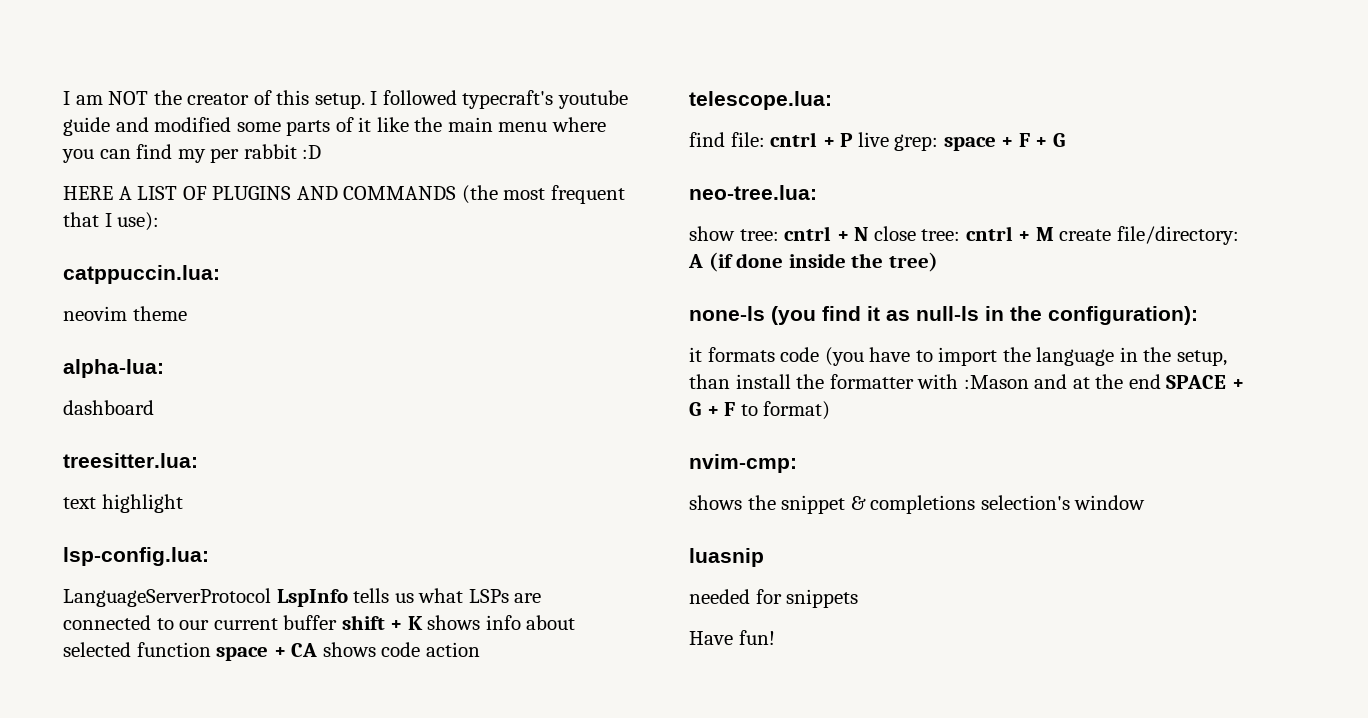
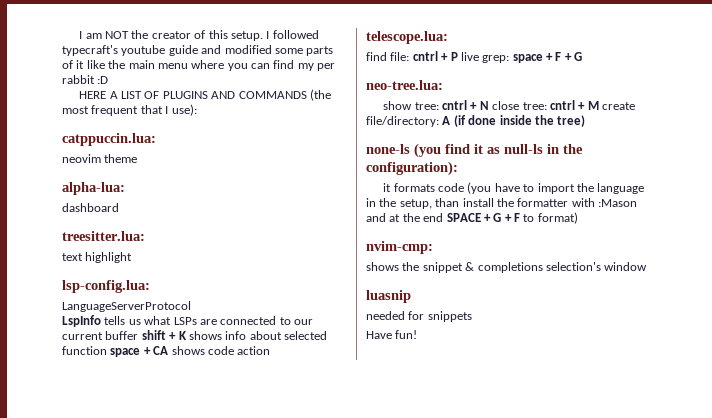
- LanguageServerProtocol LspInfo tells us what LSPs are connected to our current buffer shift + K shows info about selected function space + CA shows code action
+ LanguageServerProtocol
+ LspInfo tells us what LSPs are connected to our current buffer shift + K shows info about selected function space + CA shows code action

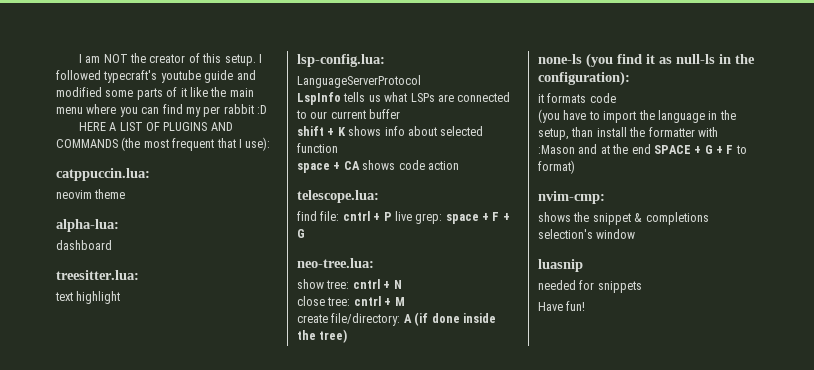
- LspInfo tells us what LSPs are connected to our current buffer shift + K shows info about selected function space + CA shows code action
+ LspInfo tells us what LSPs are connected to our current buffer
+ shift + K shows info about selected function
+ space + CA shows code action
- show tree: cntrl + N close tree: cntrl + M create file/directory: A (if done inside the tree)
+ show tree: cntrl + N
+ close tree: cntrl + M
+ create file/directory: A (if done inside the tree)
- it formats code (you have to import the language in the setup, than install the formatter with :Mason and at the end SPACE + G + F to format)
+ it formats code
+ (you have to import the language in the setup, than install the formatter with :Mason and at the end SPACE + G + F to format)

